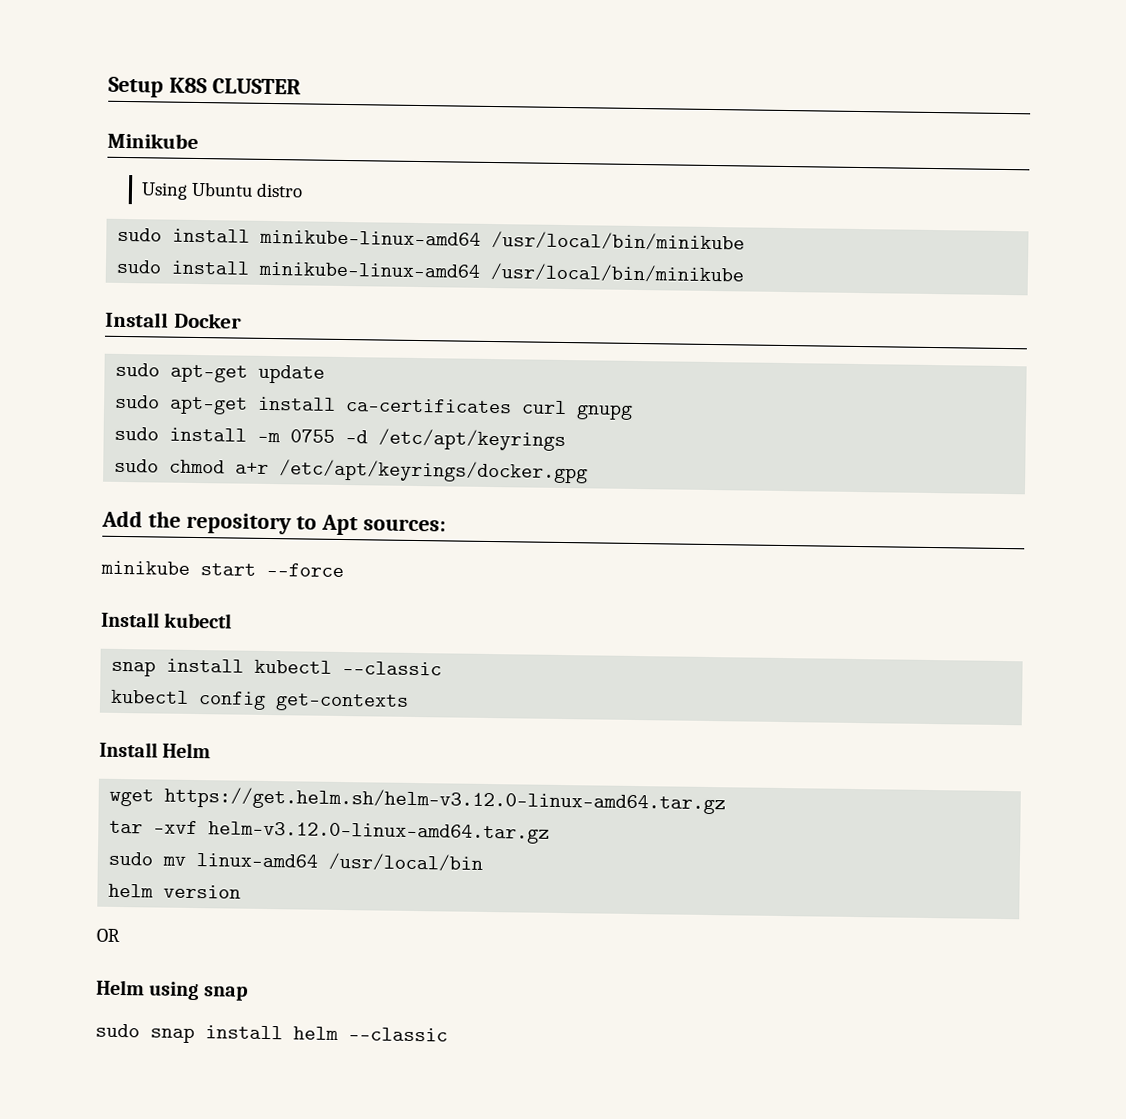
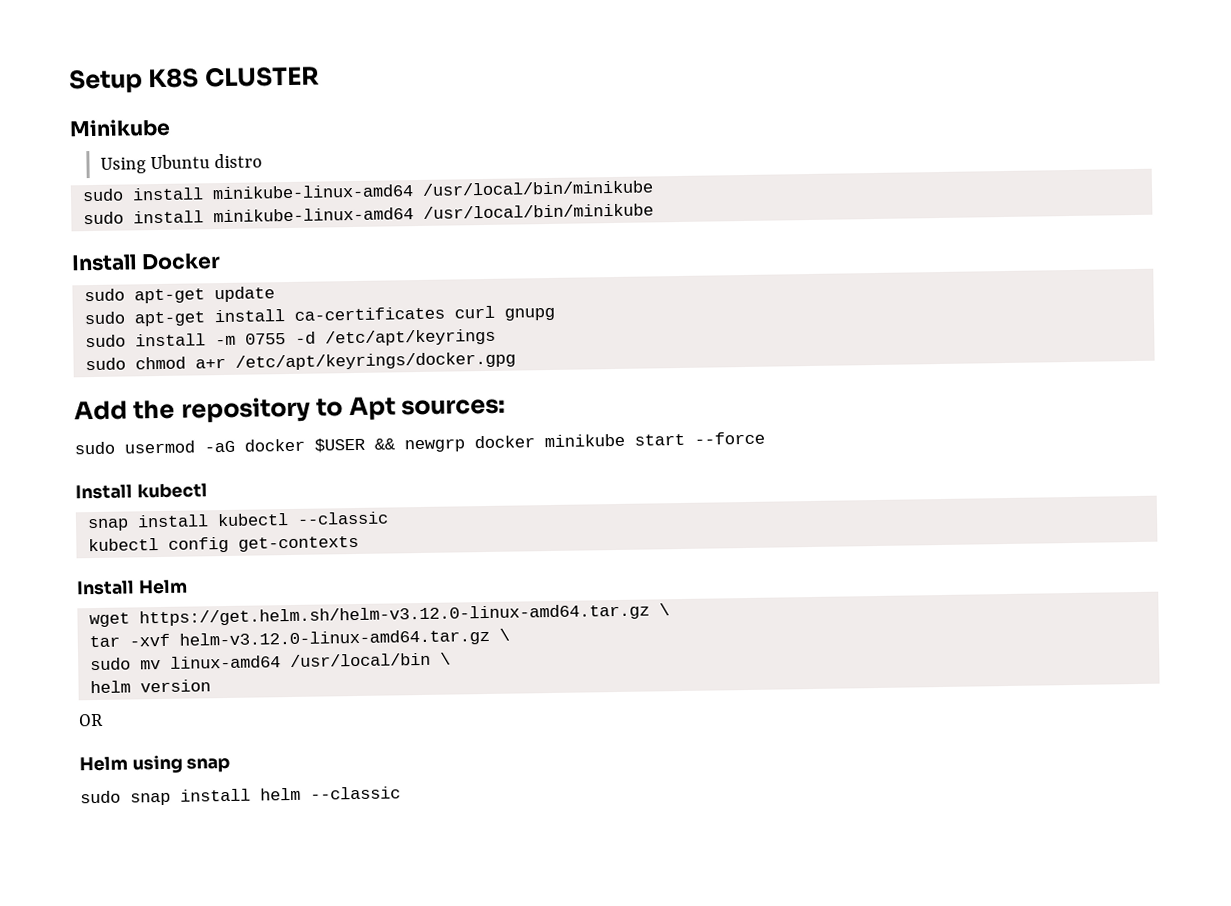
- minikube start --force
+ sudo usermod -aG docker $USER && newgrp docker minikube start --force
- wget https://get.helm.sh/helm-v3.12.0-linux-amd64.tar.gz
+ wget https://get.helm.sh/helm-v3.12.0-linux-amd64.tar.gz \
- tar -xvf helm-v3.12.0-linux-amd64.tar.gz
+ tar -xvf helm-v3.12.0-linux-amd64.tar.gz \
- sudo mv linux-amd64 /usr/local/bin
+ sudo mv linux-amd64 /usr/local/bin \

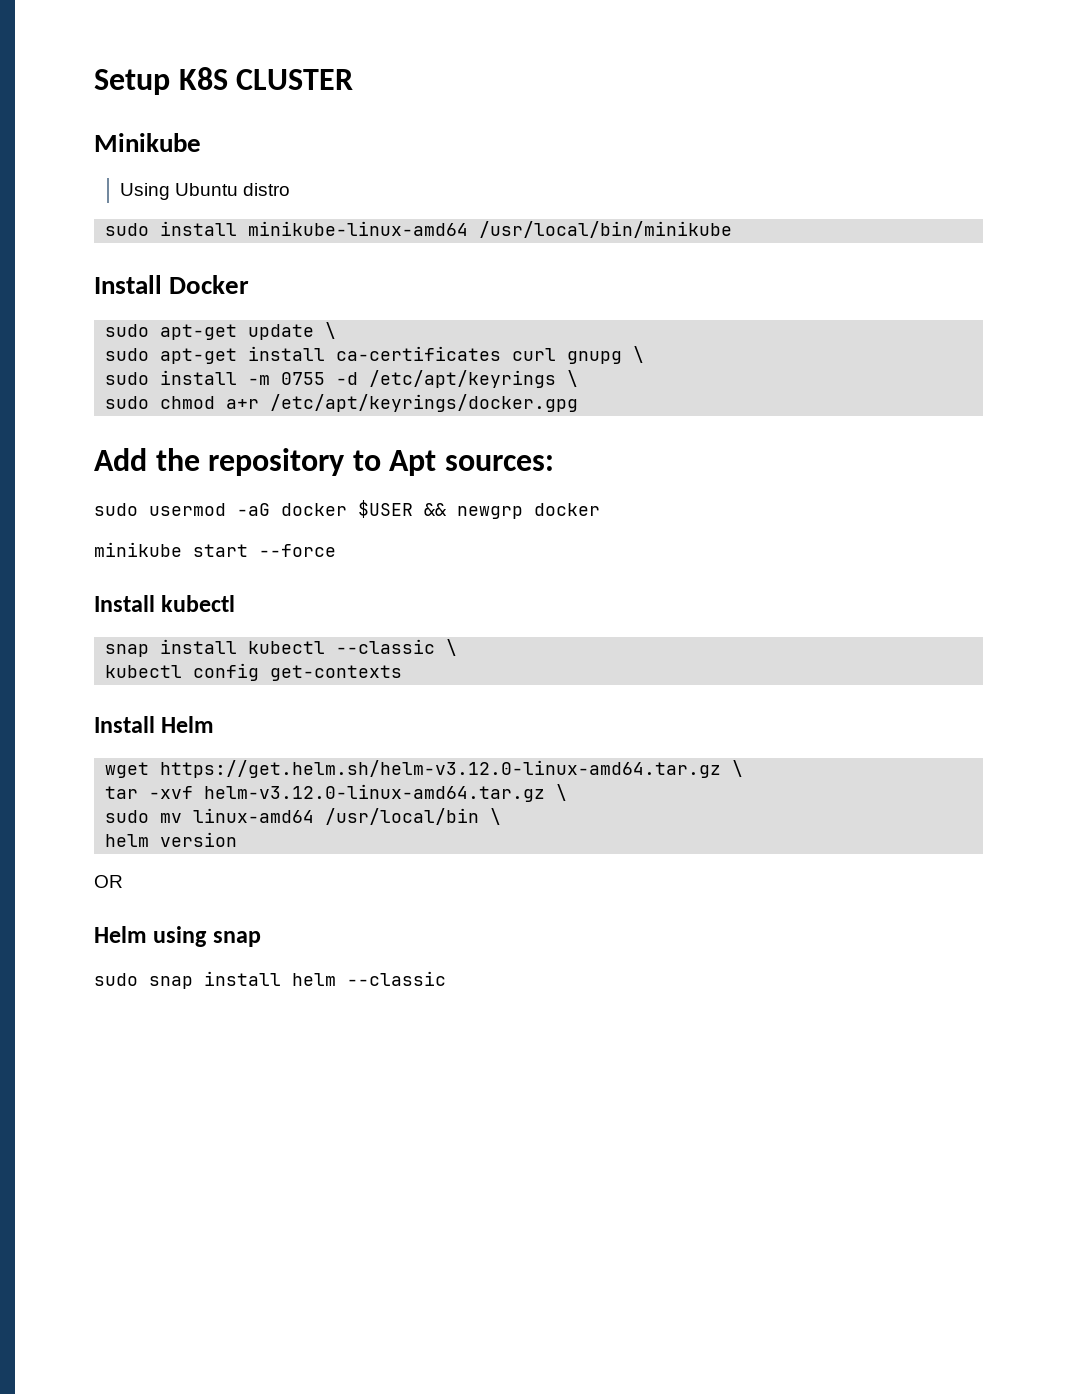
  Using Ubuntu distro
- sudo install minikube-linux-amd64 /usr/local/bin/minikube
- sudo apt-get update
+ sudo apt-get update \
- sudo apt-get install ca-certificates curl gnupg
+ sudo apt-get install ca-certificates curl gnupg \
- sudo install -m 0755 -d /etc/apt/keyrings
+ sudo install -m 0755 -d /etc/apt/keyrings \
- sudo usermod -aG docker $USER && newgrp docker minikube start --force
+ sudo usermod -aG docker $USER && newgrp docker
+ minikube start --force
- snap install kubectl --classic
+ snap install kubectl --classic \

